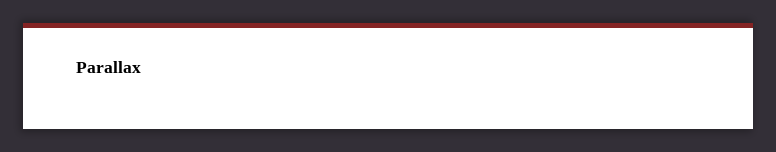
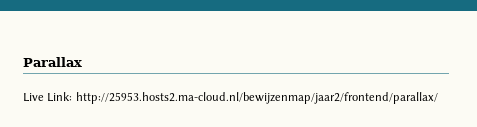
+ Live Link: http://25953.hosts2.ma-cloud.nl/bewijzenmap/jaar2/frontend/parallax/

